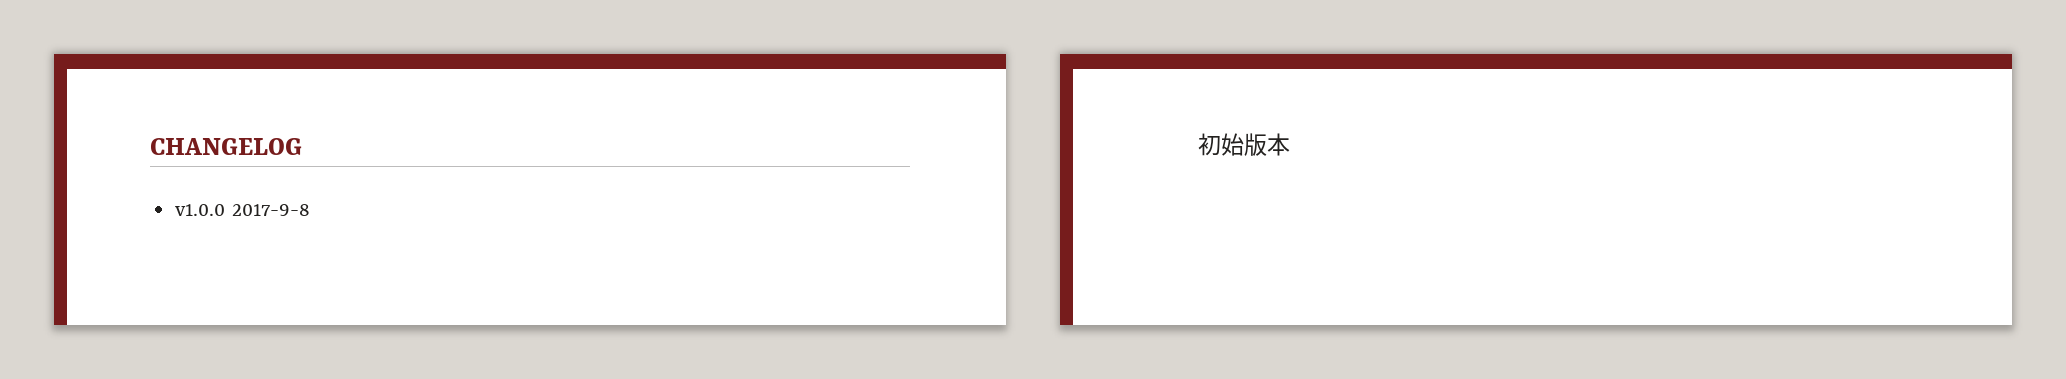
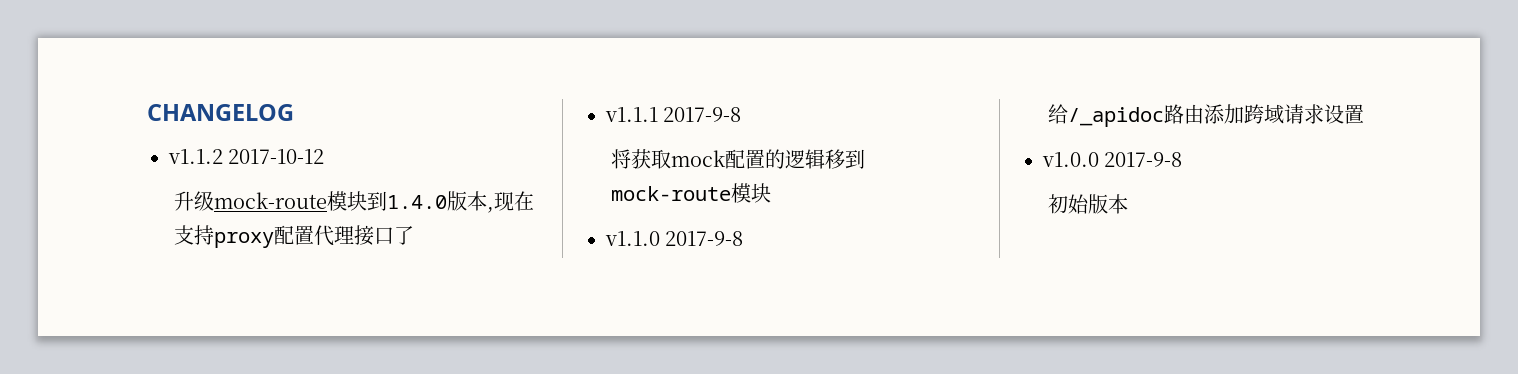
+ v1.1.2 2017-10-12
+ 升级mock-route模块到1.4.0版本,现在支持proxy配置代理接口了
+ v1.1.1 2017-9-8
+ 将获取mock配置的逻辑移到mock-route模块
+ v1.1.0 2017-9-8
+ 给/_apidoc路由添加跨域请求设置

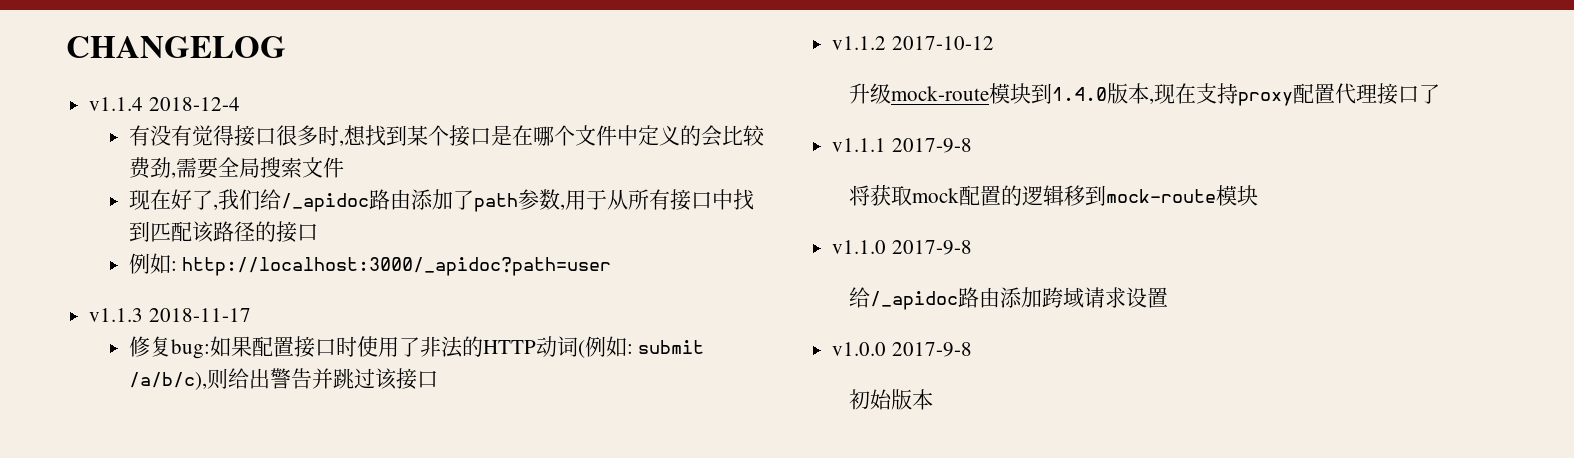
+ v1.1.4 2018-12-4
+ 有没有觉得接口很多时,想找到某个接口是在哪个文件中定义的会比较费劲,需要全局搜索文件
+ 现在好了,我们给/_apidoc路由添加了path参数,用于从所有接口中找到匹配该路径的接口
+ 例如: http://localhost:3000/_apidoc?path=user
+ v1.1.3 2018-11-17
+ 修复bug:如果配置接口时使用了非法的HTTP动词(例如: submit /a/b/c),则给出警告并跳过该接口

